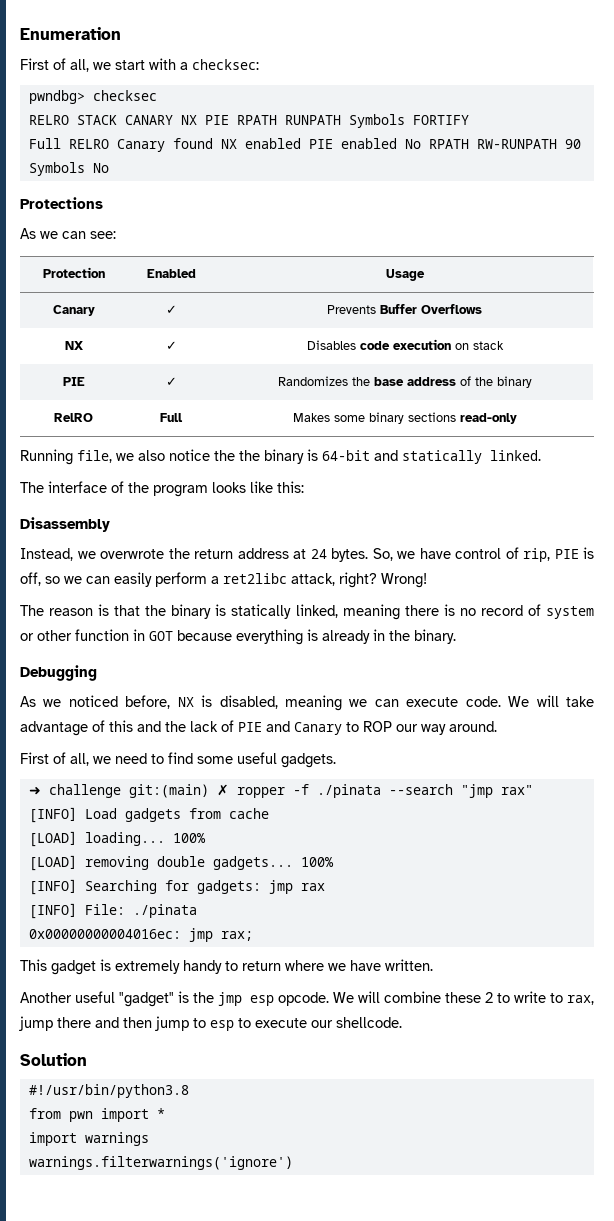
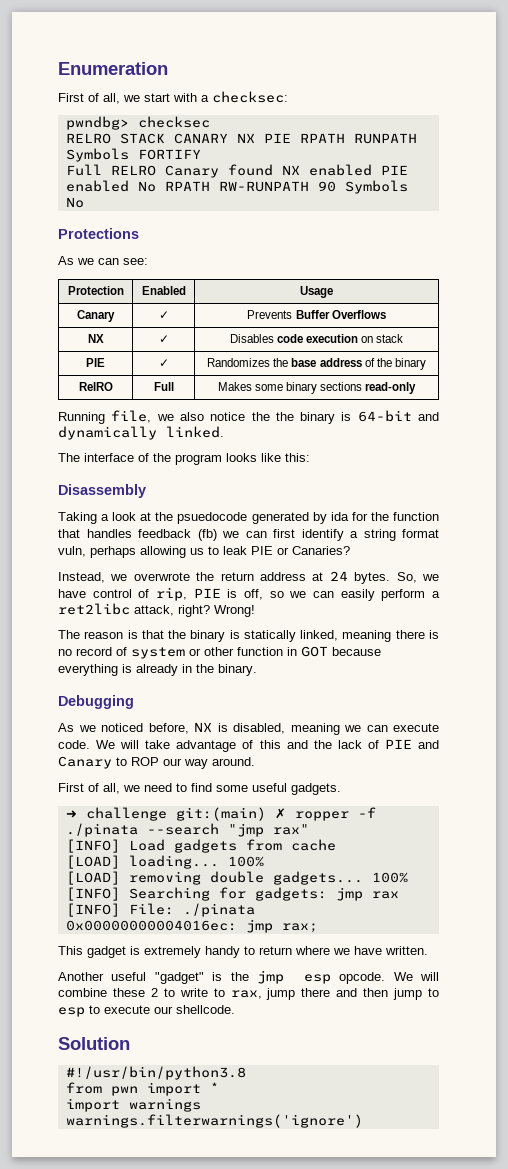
- Running file, we also notice the the binary is 64-bit and statically linked.
+ Running file, we also notice the the binary is 64-bit and dynamically linked.
+ Taking a look at the psuedocode generated by ida for the function that handles feedback (fb) we can first identify a string format vuln, perhaps allowing us to leak PIE or Canaries?

